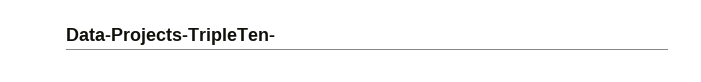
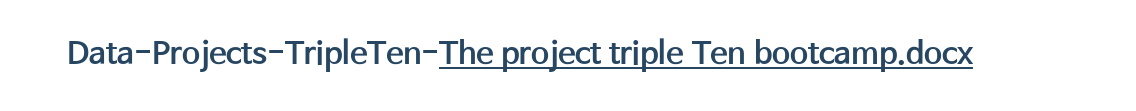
- Data-Projects-TripleTen-
+ Data-Projects-TripleTen-The project triple Ten bootcamp.docx

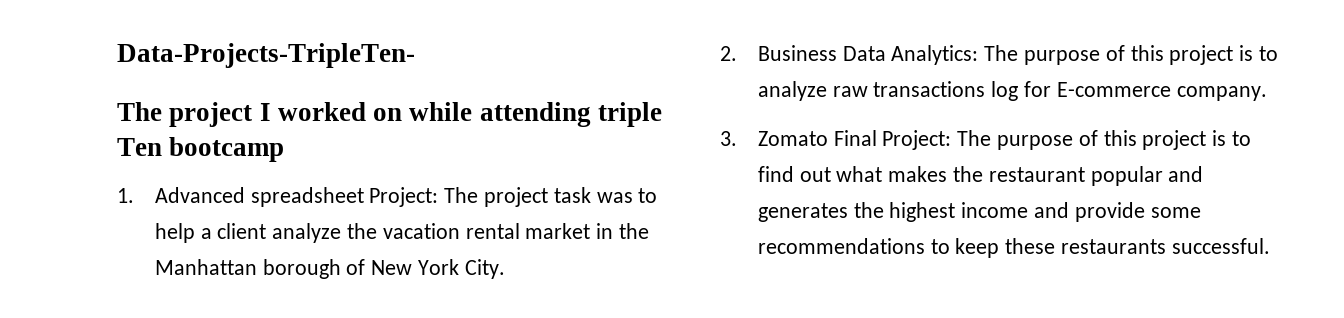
- Data-Projects-TripleTen-The project triple Ten bootcamp.docx
+ Data-Projects-TripleTen-
+ The project I worked on while attending triple Ten bootcamp
+ 1. Advanced spreadsheet Project: The project task was to help a client analyze the vacation rental market in the Manhattan borough of New York City.
+ 2. Business Data Analytics: The purpose of this project is to analyze raw transactions log for E-commerce company.
+ 3. Zomato Final Project: The purpose of this project is to find out what makes the restaurant popular and generates the highest income and provide some recommendations to keep these restaurants successful.

